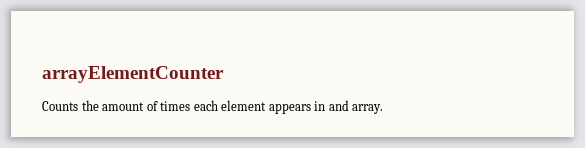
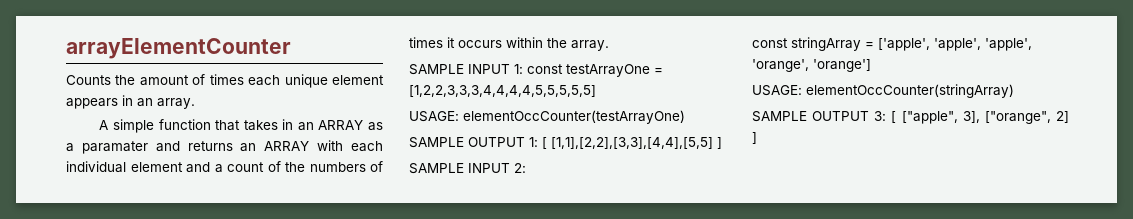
- Counts the amount of times each element appears in and array.
+ Counts the amount of times each unique element appears in an array.
+ A simple function that takes in an ARRAY as a paramater and returns an ARRAY with each individual element and a count of the numbers of times it occurs within the array.
+ SAMPLE INPUT 1: const testArrayOne = [1,2,2,3,3,3,4,4,4,4,5,5,5,5,5]
+ USAGE: elementOccCounter(testArrayOne)
+ SAMPLE OUTPUT 1: [ [1,1],[2,2],[3,3],[4,4],[5,5] ]
+ SAMPLE INPUT 2:
+ const stringArray = ['apple', 'apple', 'apple', 'orange', 'orange']
+ USAGE: elementOccCounter(stringArray)
+ SAMPLE OUTPUT 3: [ ["apple", 3], ["orange", 2] ]

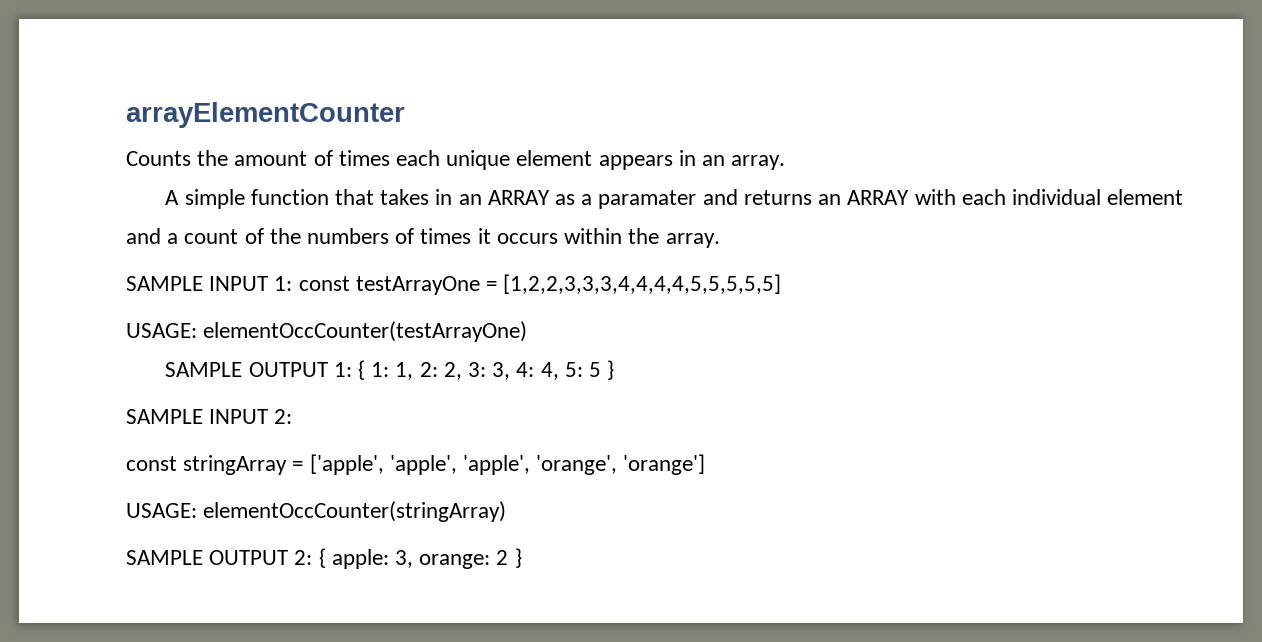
- SAMPLE OUTPUT 1: [ [1,1],[2,2],[3,3],[4,4],[5,5] ]
+ SAMPLE OUTPUT 1: { 1: 1, 2: 2, 3: 3, 4: 4, 5: 5 }
- SAMPLE OUTPUT 3: [ ["apple", 3], ["orange", 2] ]
+ SAMPLE OUTPUT 2: { apple: 3, orange: 2 }

